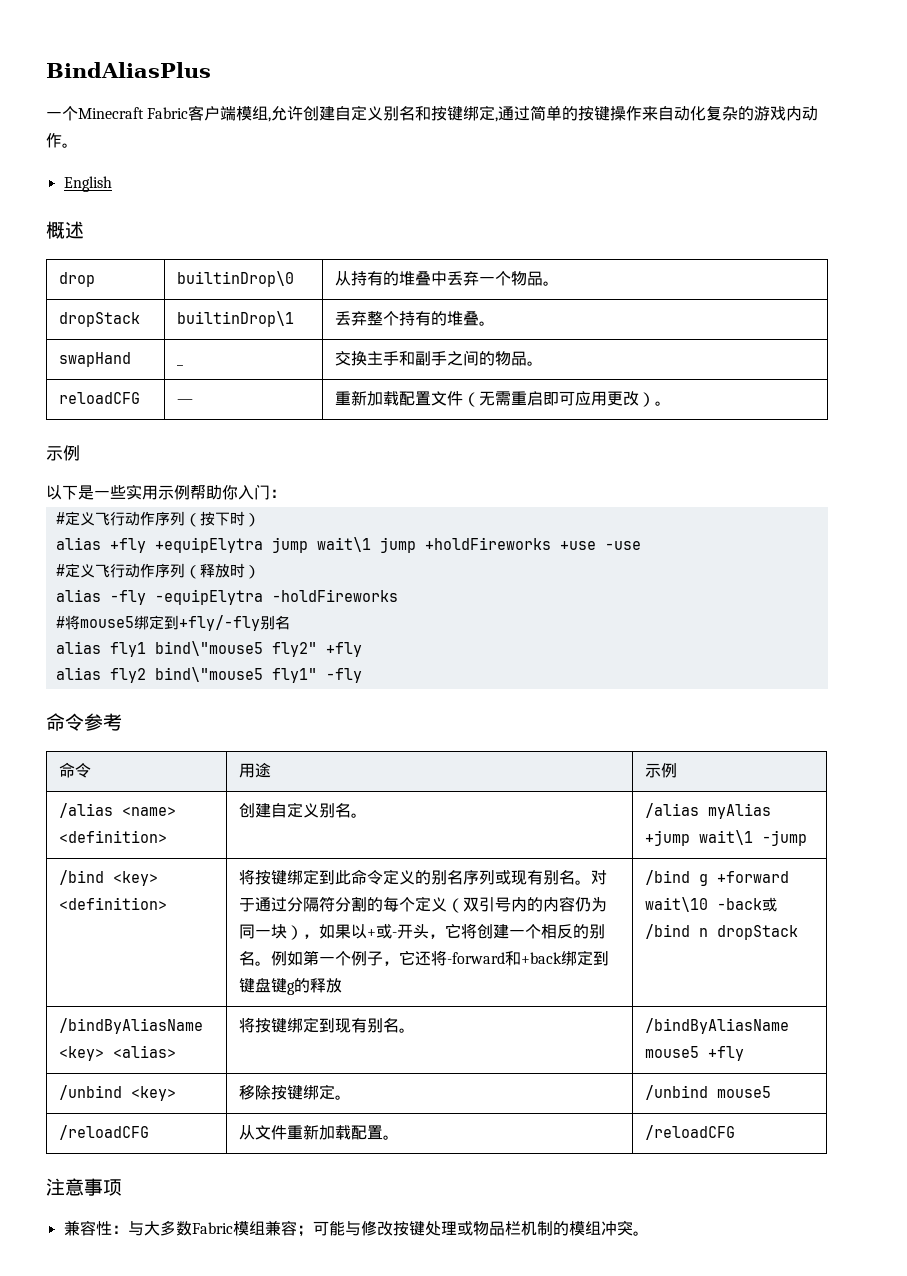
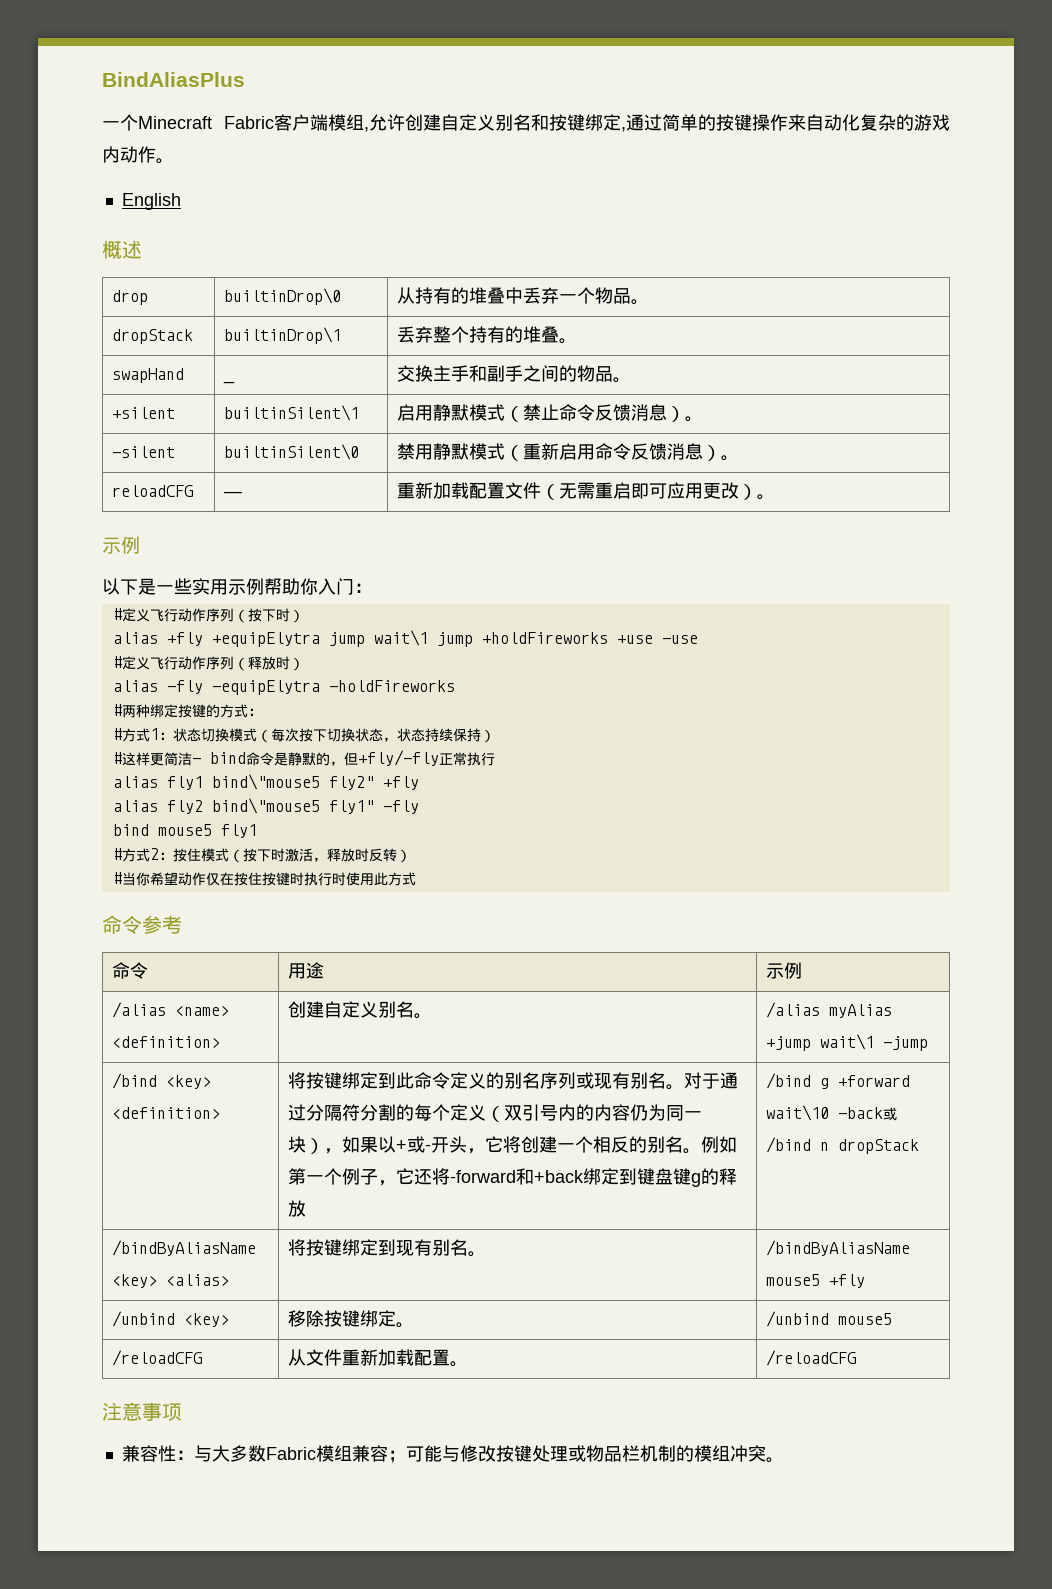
+ +silent | builtinSilent\1 | 启用静默模式（禁止命令反馈消息）。
+ -silent | builtinSilent\0 | 禁用静默模式（重新启用命令反馈消息）。
- #将mouse5绑定到+fly/-fly别名
+ #两种绑定按键的方式：
+ #方式1：状态切换模式（每次按下切换状态，状态持续保持）
+ #这样更简洁- bind命令是静默的，但+fly/-fly正常执行
+ bind mouse5 fly1
+ #方式2：按住模式（按下时激活，释放时反转）
+ #当你希望动作仅在按住按键时执行时使用此方式

